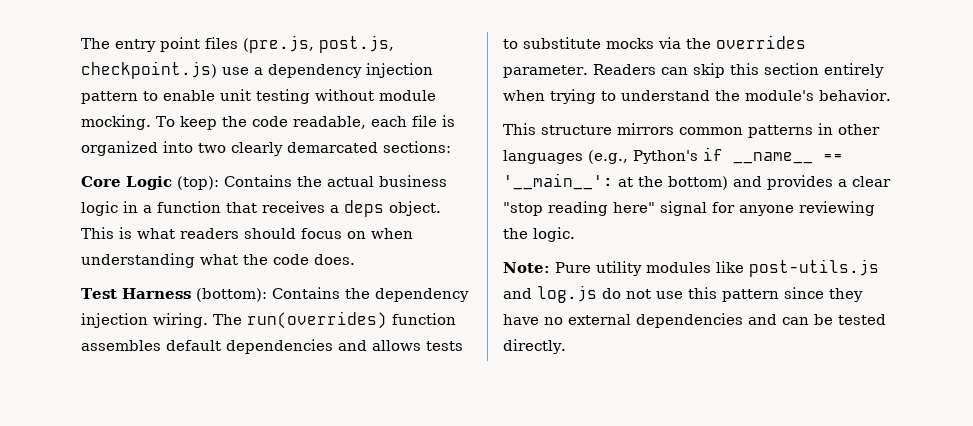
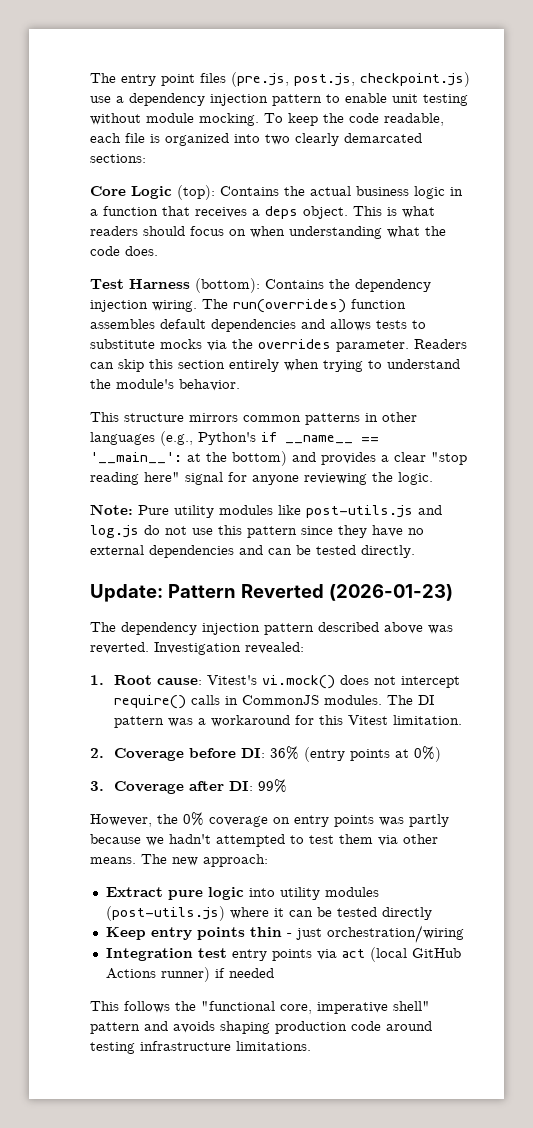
+ Update: Pattern Reverted (2026-01-23)
+ The dependency injection pattern described above was reverted. Investigation revealed:
+ 1. Root cause: Vitest's vi.mock() does not intercept require() calls in CommonJS modules. The DI pattern was a workaround for this Vitest limitation.
+ 2. Coverage before DI: 36% (entry points at 0%)
+ 3. Coverage after DI: 99%
+ However, the 0% coverage on entry points was partly because we hadn't attempted to test them via other means. The new approach:
+ Extract pure logic into utility modules (post-utils.js) where it can be tested directly
+ Keep entry points thin - just orchestration/wiring
+ Integration test entry points via act (local GitHub Actions runner) if needed
+ This follows the "functional core, imperative shell" pattern and avoids shaping production code around testing infrastructure limitations.

